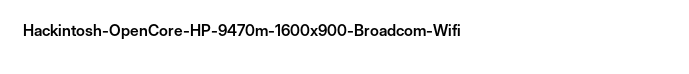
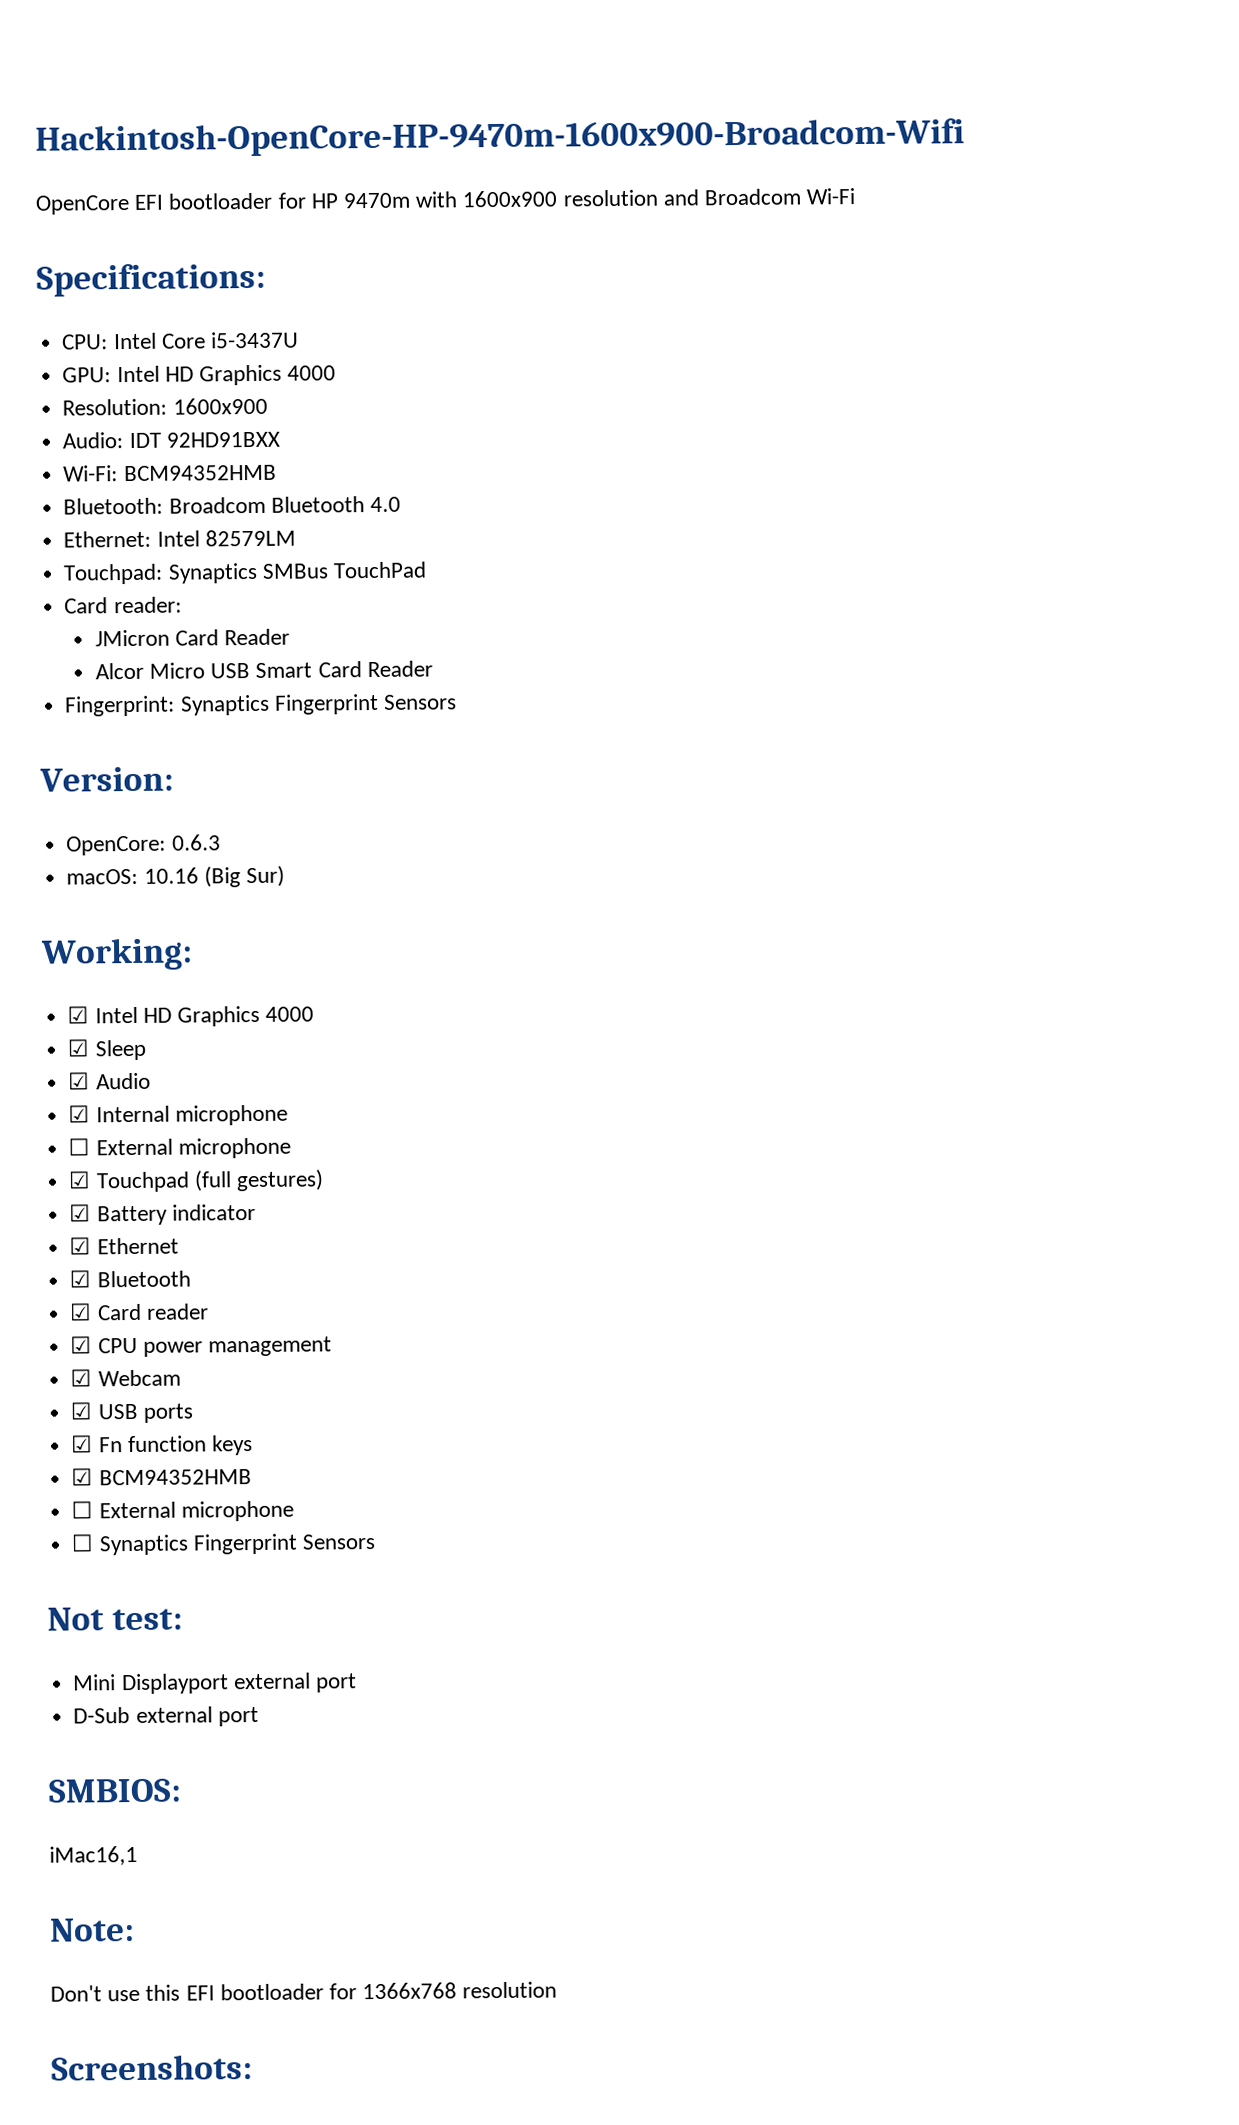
+ OpenCore EFI bootloader for HP 9470m with 1600x900 resolution and Broadcom Wi-Fi
+ Specifications:
+ CPU: Intel Core i5-3437U
+ GPU: Intel HD Graphics 4000
+ Resolution: 1600x900
+ Audio: IDT 92HD91BXX
+ Wi-Fi: BCM94352HMB
+ Bluetooth: Broadcom Bluetooth 4.0
+ Ethernet: Intel 82579LM
+ Touchpad: Synaptics SMBus TouchPad
+ Card reader:
+ JMicron Card Reader
+ Alcor Micro USB Smart Card Reader
+ Fingerprint: Synaptics Fingerprint Sensors
+ Version:
+ OpenCore: 0.6.3
+ macOS: 10.16 (Big Sur)
+ Working:
+ ☑ Intel HD Graphics 4000
+ ☑ Sleep
+ ☑ Audio
+ ☑ Internal microphone
+ ☐ External microphone
+ ☑ Touchpad (full gestures)
+ ☑ Battery indicator
+ ☑ Ethernet
+ ☑ Bluetooth
+ ☑ Card reader
+ ☑ CPU power management
+ ☑ Webcam
+ ☑ USB ports
+ ☑ Fn function keys
+ ☑ BCM94352HMB
+ ☐ External microphone
+ ☐ Synaptics Fingerprint Sensors
+ Not test:
+ Mini Displayport external port
+ D-Sub external port
+ SMBIOS:
+ iMac16,1
+ Note:
+ Don't use this EFI bootloader for 1366x768 resolution
+ Screenshots:

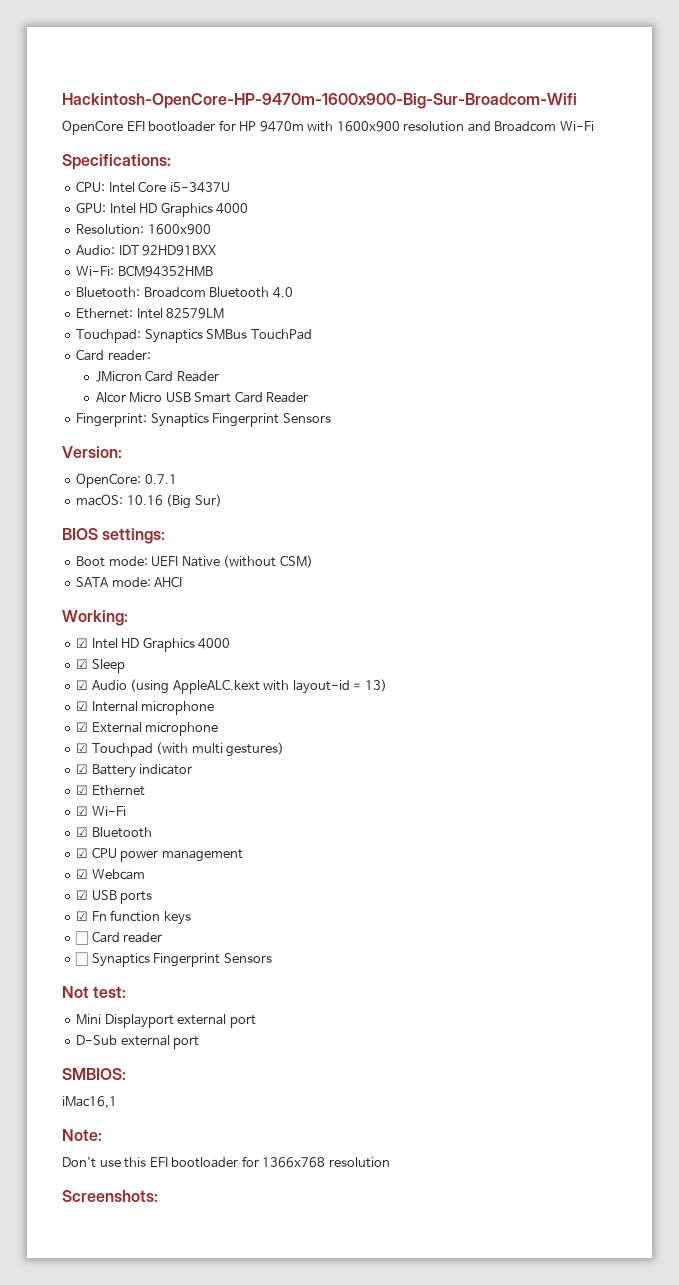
- Hackintosh-OpenCore-HP-9470m-1600x900-Broadcom-Wifi
+ Hackintosh-OpenCore-HP-9470m-1600x900-Big-Sur-Broadcom-Wifi
- OpenCore: 0.6.3
+ OpenCore: 0.7.1
+ BIOS settings:
+ Boot mode: UEFI Native (without CSM)
+ SATA mode: AHCI
- ☑ Audio
+ ☑ Audio (using AppleALC.kext with layout-id = 13)
  ☑ Internal microphone
- ☐ External microphone
+ ☑ External microphone
- ☑ Touchpad (full gestures)
+ ☑ Touchpad (with multi gestures)
+ ☑ Wi-Fi
  ☑ Bluetooth
- ☑ Card reader
- ☑ BCM94352HMB
- ☐ External microphone
+ ☐ Card reader

